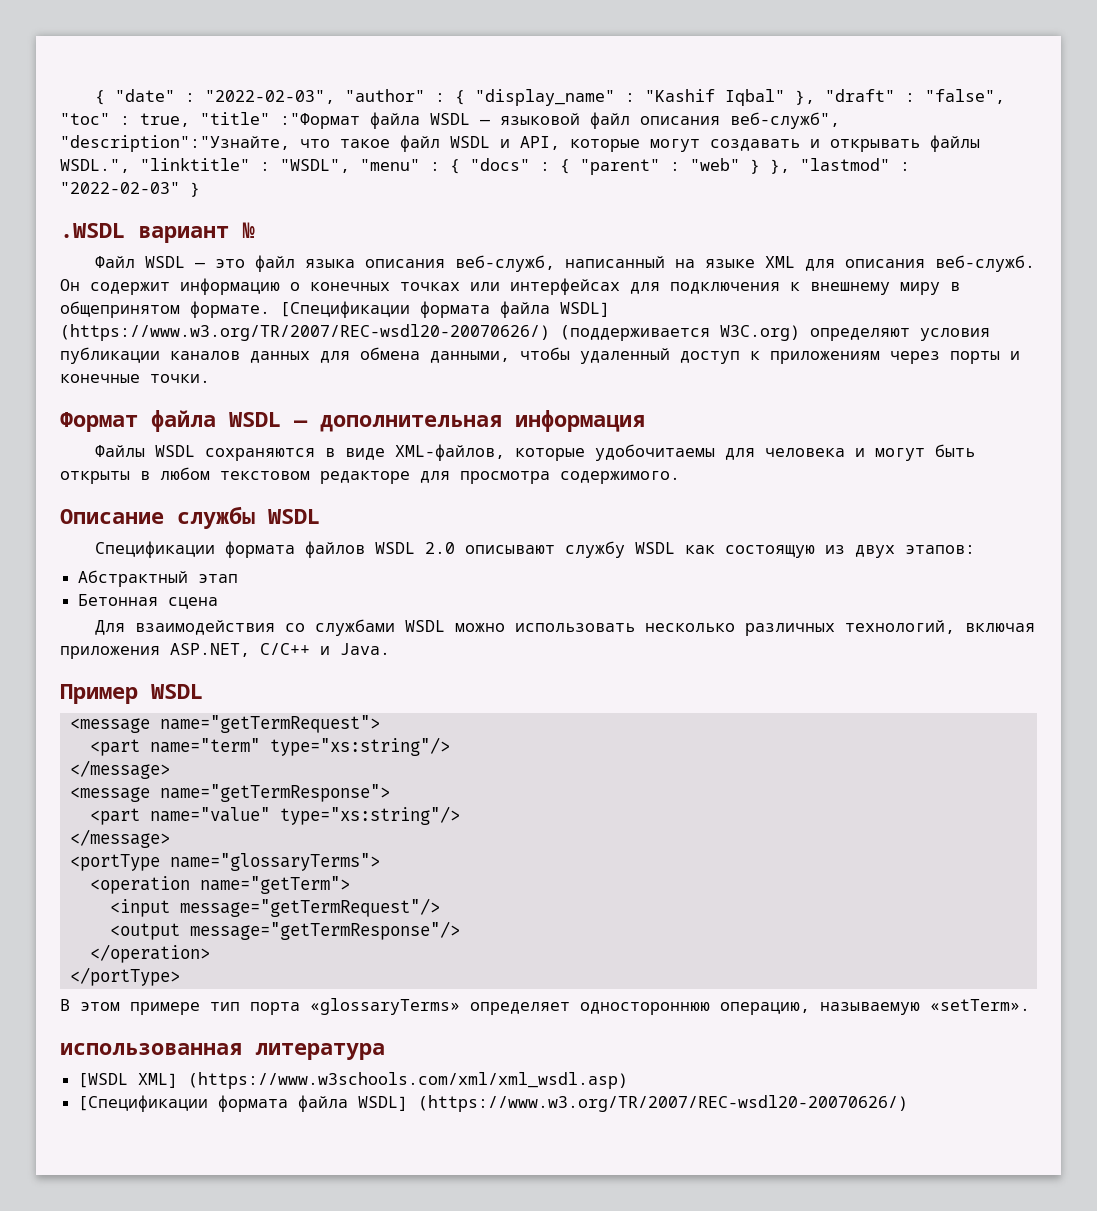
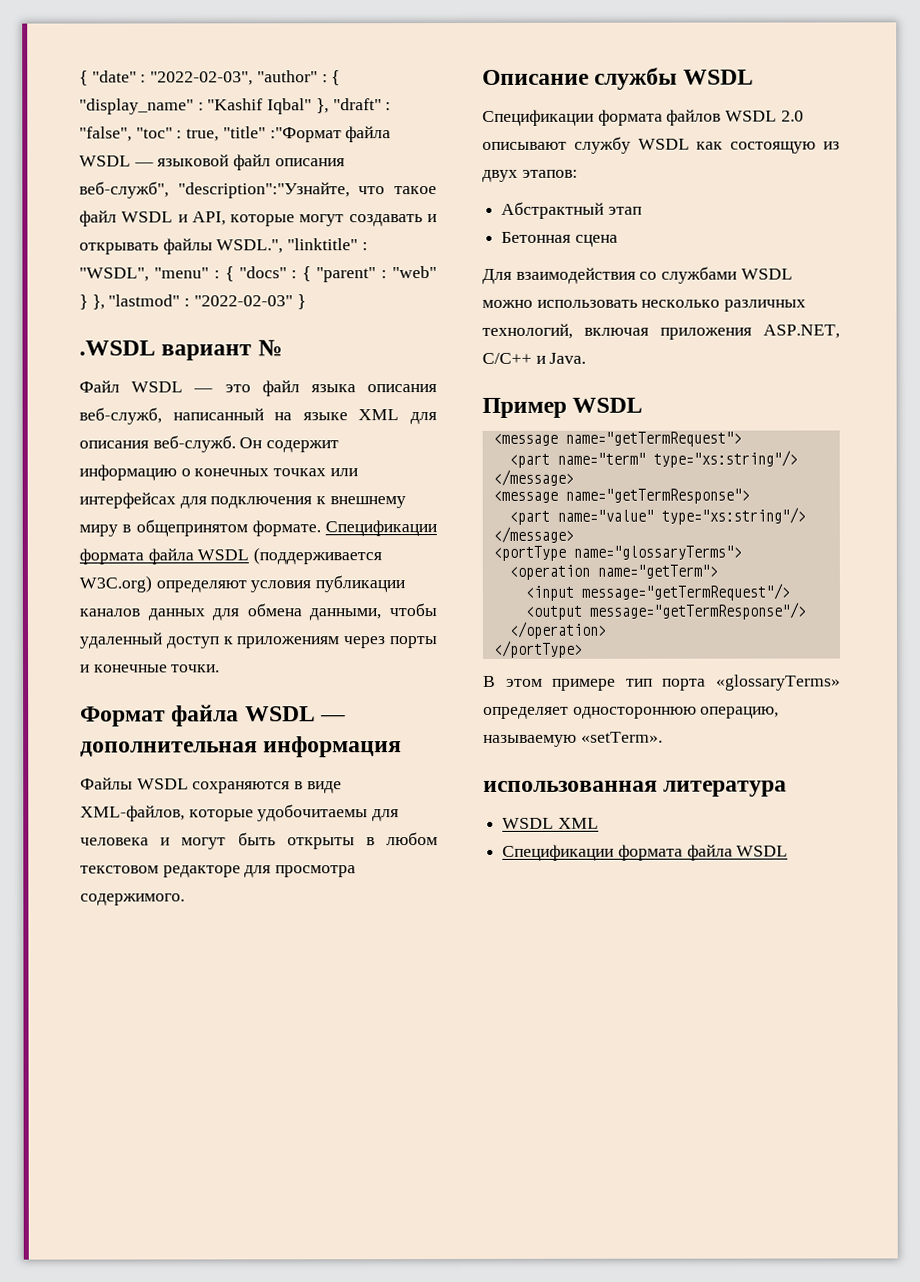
- [Спецификации формата файла WSDL] (https://www.w3.org/TR/2007/REC-wsdl20-20070626/) (поддерживается W3C.org) определяют условия публикации каналов данных для обмена данными, чтобы удаленный доступ к приложениям через порты и конечные точки.
+ Спецификации формата файла WSDL (поддерживается W3C.org) определяют условия публикации каналов данных для обмена данными, чтобы удаленный доступ к приложениям через порты и конечные точки.
- [WSDL XML] (https://www.w3schools.com/xml/xml_wsdl.asp)
- [Спецификации формата файла WSDL] (https://www.w3.org/TR/2007/REC-wsdl20-20070626/)
+ WSDL XML
+ Спецификации формата файла WSDL

